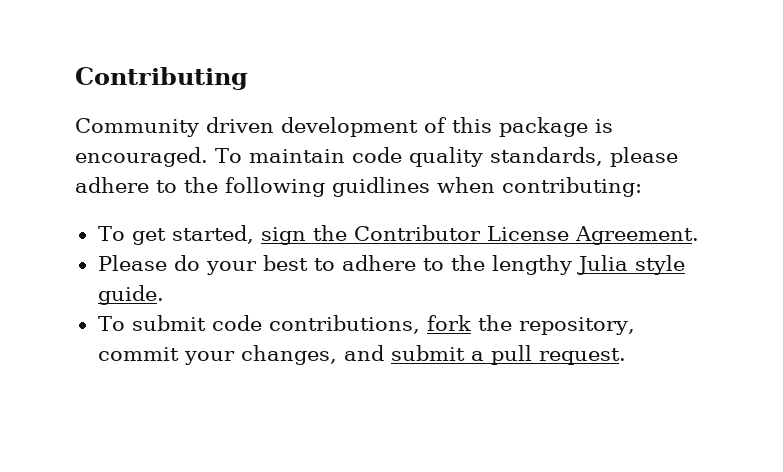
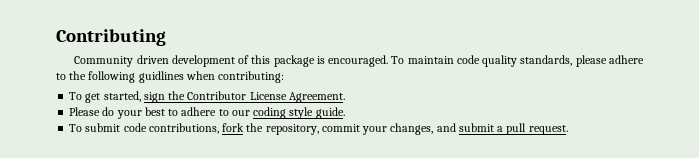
- Please do your best to adhere to the lengthy Julia style guide.
+ Please do your best to adhere to our coding style guide.

